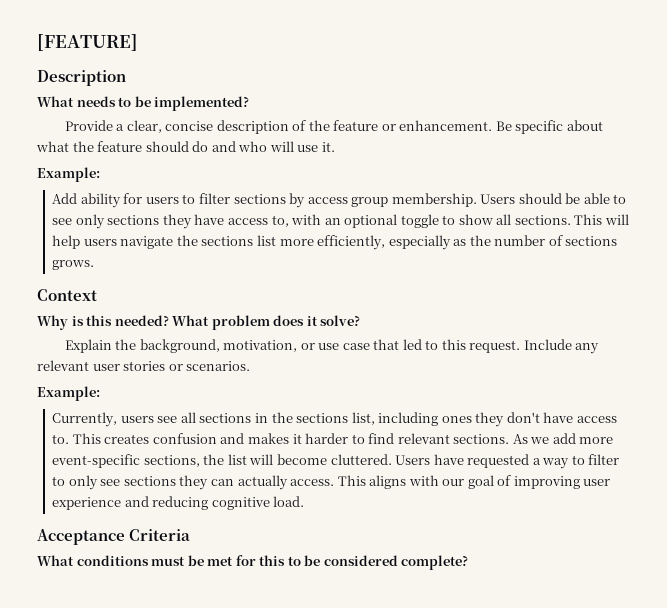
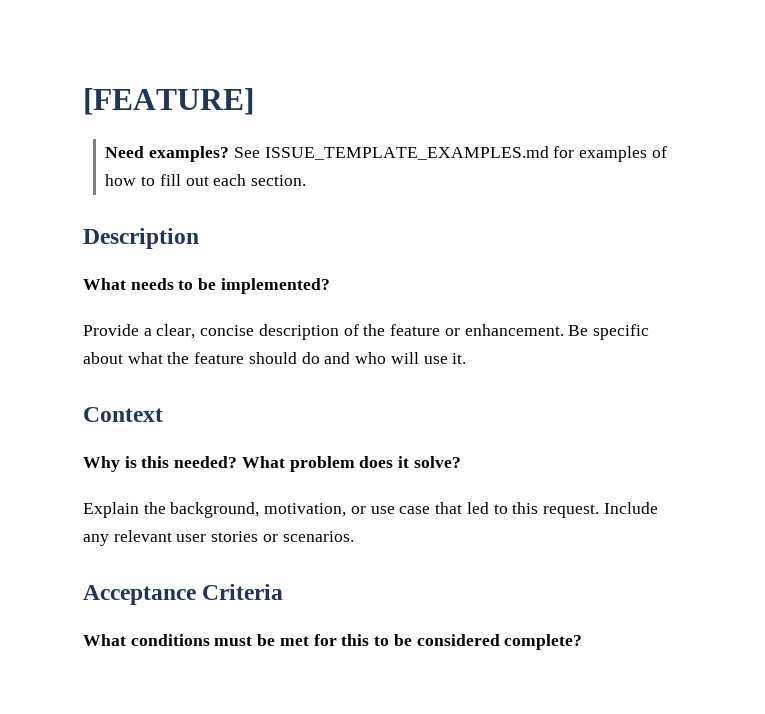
+ Need examples? See ISSUE_TEMPLATE_EXAMPLES.md for examples of how to fill out each section.
  Be specific about what the feature should do and who will use it.
- Example:
- Add ability for users to filter sections by access group membership. Users should be able to see only sections they have access to, with an optional toggle to show all sections. This will help users navigate the sections list more efficiently, especially as the number of sections grows.
  Include any relevant user stories or scenarios.
- Example:
- Currently, users see all sections in the sections list, including ones they don't have access to. This creates confusion and makes it harder to find relevant sections. As we add more event-specific sections, the list will become cluttered. Users have requested a way to filter to only see sections they can actually access. This aligns with our goal of improving user experience and reducing cognitive load.

